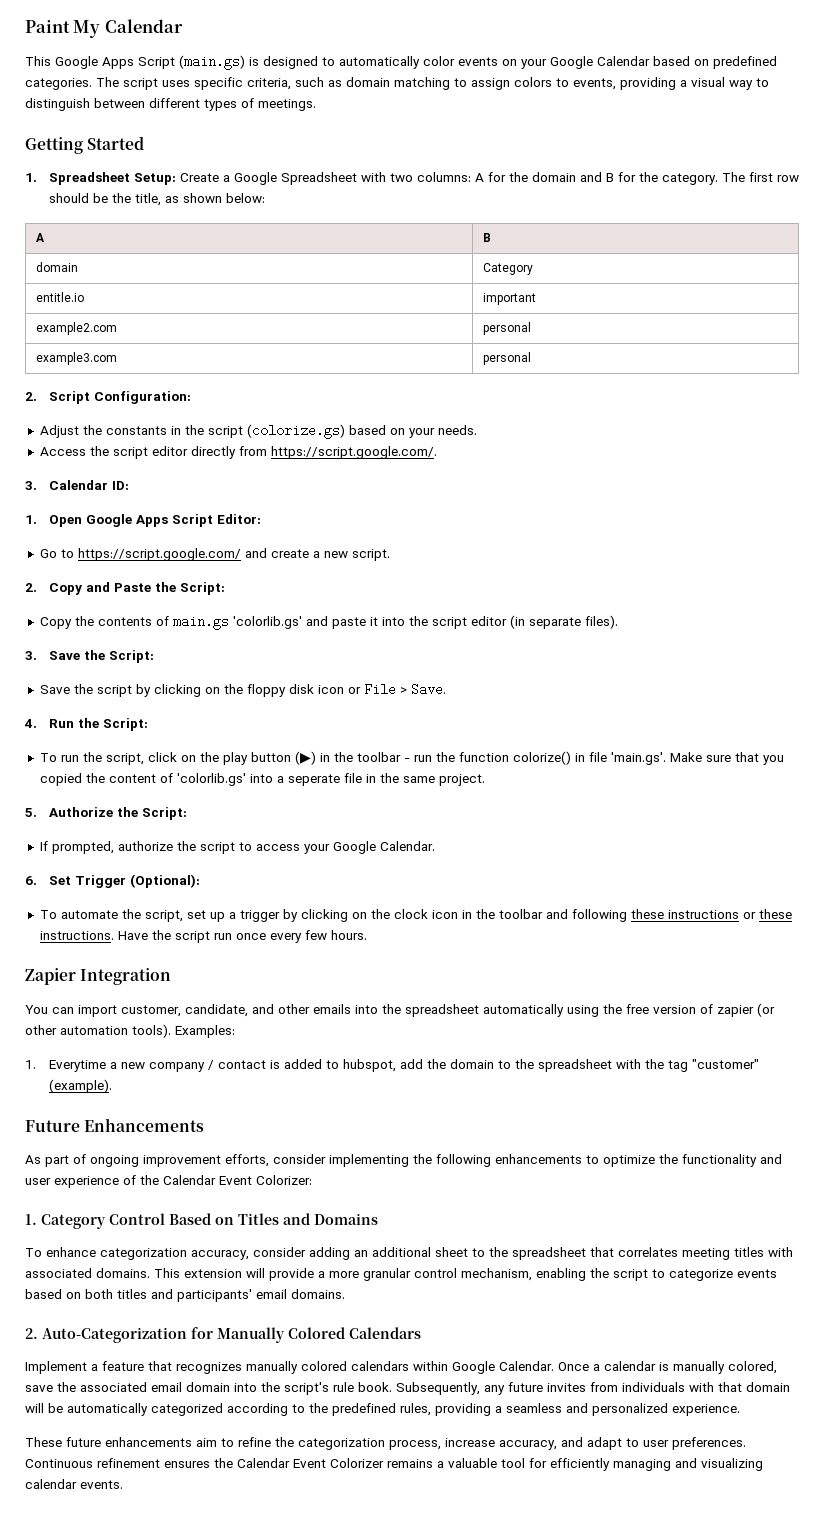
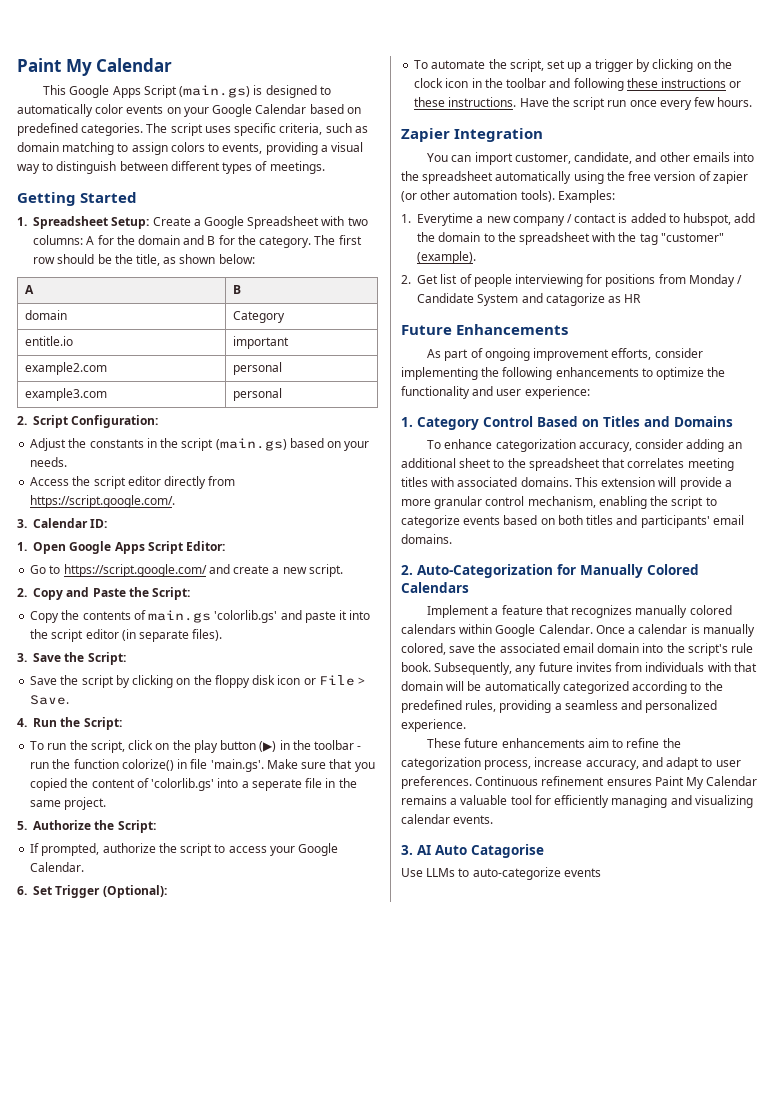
- Adjust the constants in the script (colorize.gs) based on your needs.
+ Adjust the constants in the script (main.gs) based on your needs.
+ 2. Get list of people interviewing for positions from Monday / Candidate System and catagorize as HR
- As part of ongoing improvement efforts, consider implementing the following enhancements to optimize the functionality and user experience of the Calendar Event Colorizer:
+ As part of ongoing improvement efforts, consider implementing the following enhancements to optimize the functionality and user experience:
- Continuous refinement ensures the Calendar Event Colorizer remains a valuable tool for efficiently managing and visualizing calendar events.
+ Continuous refinement ensures Paint My Calendar remains a valuable tool for efficiently managing and visualizing calendar events.
+ 3. AI Auto Catagorise
+ Use LLMs to auto-categorize events

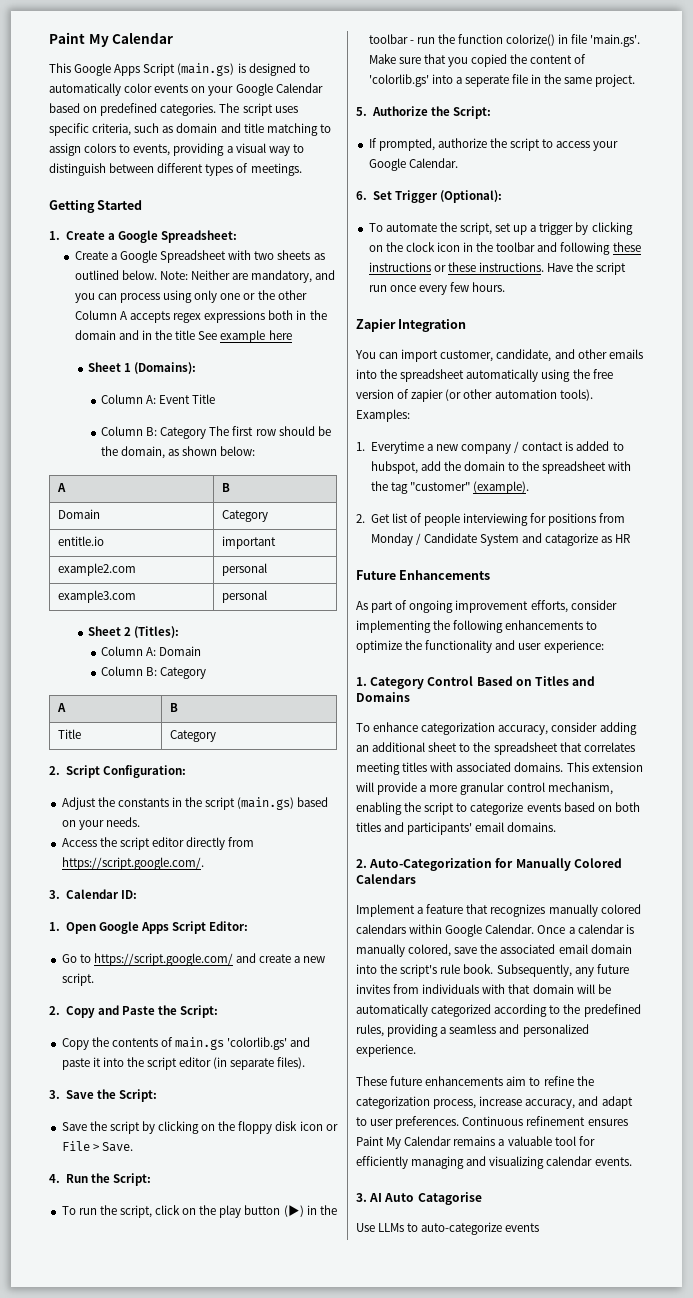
- The script uses specific criteria, such as domain matching to assign colors to events, providing a visual way to distinguish between different types of meetings.
+ The script uses specific criteria, such as domain and title matching to assign colors to events, providing a visual way to distinguish between different types of meetings.
- 1. Spreadsheet Setup: Create a Google Spreadsheet with two columns: A for the domain and B for the category. The first row should be the title, as shown below:
+ 1. Create a Google Spreadsheet:
+ Create a Google Spreadsheet with two sheets as outlined below. Note: Neither are mandatory, and you can process using only one or the other Column A accepts regex expressions both in the domain and in the title See example here
+ Sheet 1 (Domains):
+ Column A: Event Title
+ Column B: Category The first row should be the domain, as shown below:
- domain | Category
+ Domain | Category
+ Sheet 2 (Titles):
+ Column A: Domain
+ Column B: Category
+ A | B
+ Title | Category

